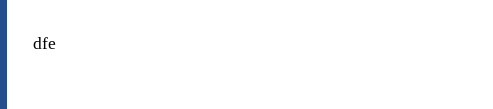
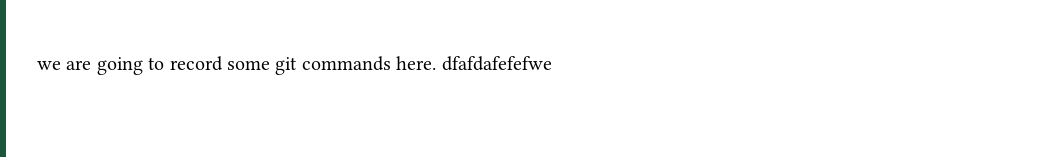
- dfe
+ we are going to record some git commands here. dfafdafefefwe

